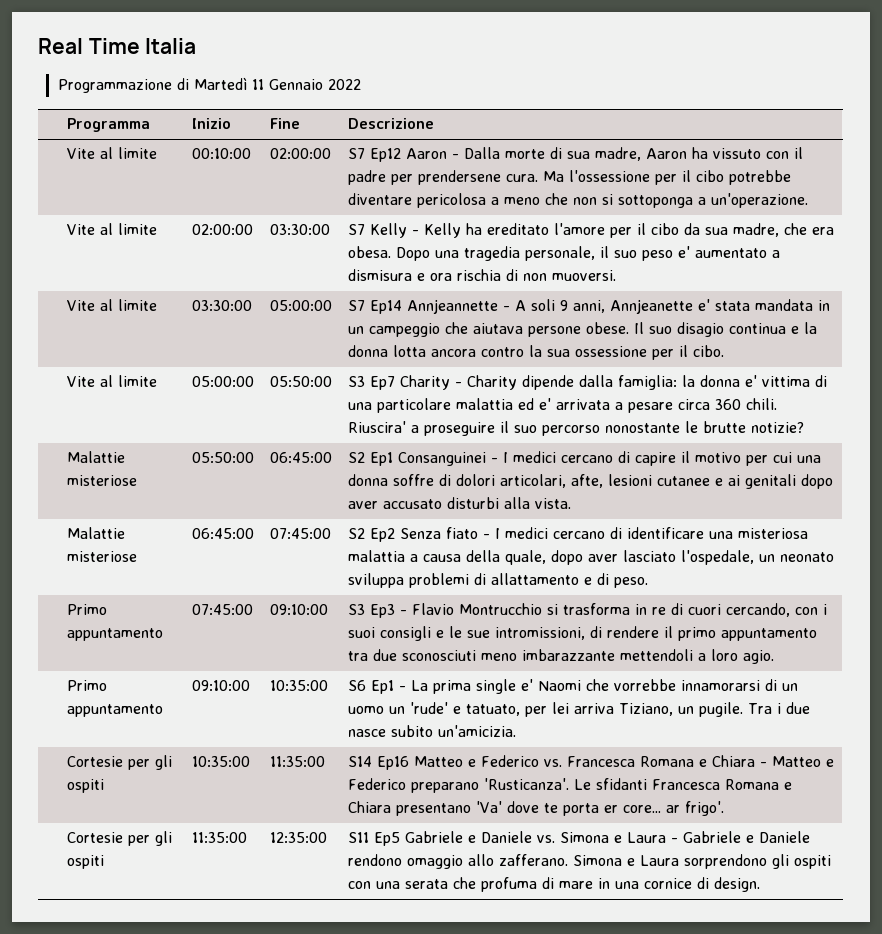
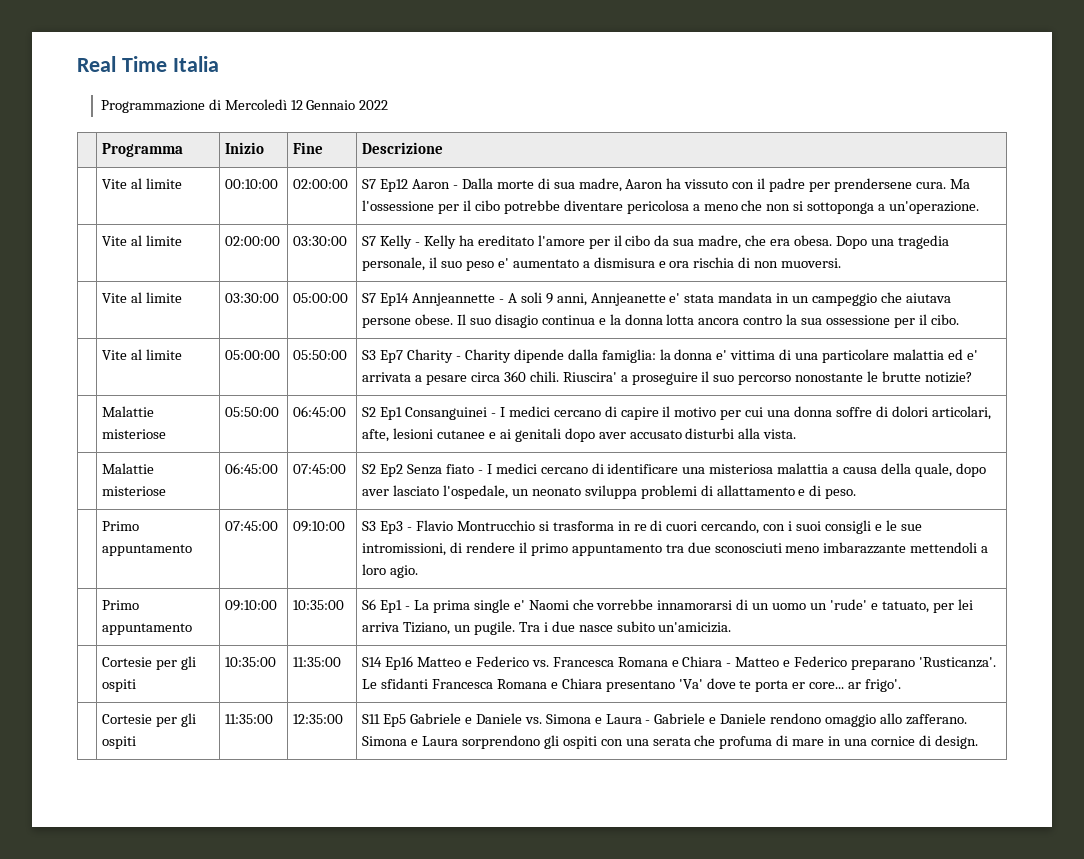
- Programmazione di Martedì 11 Gennaio 2022
+ Programmazione di Mercoledì 12 Gennaio 2022

